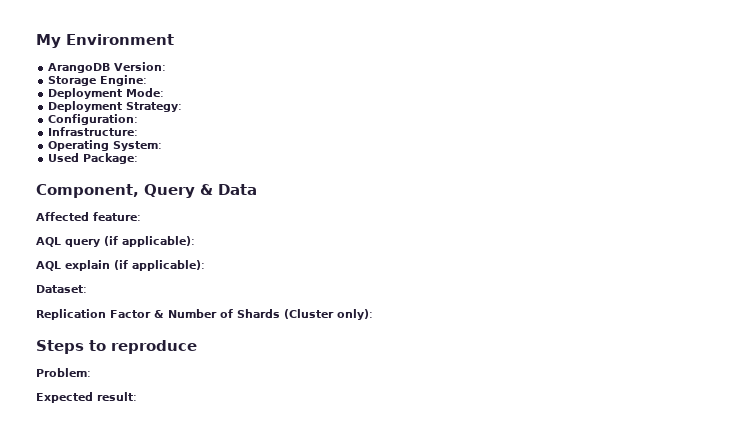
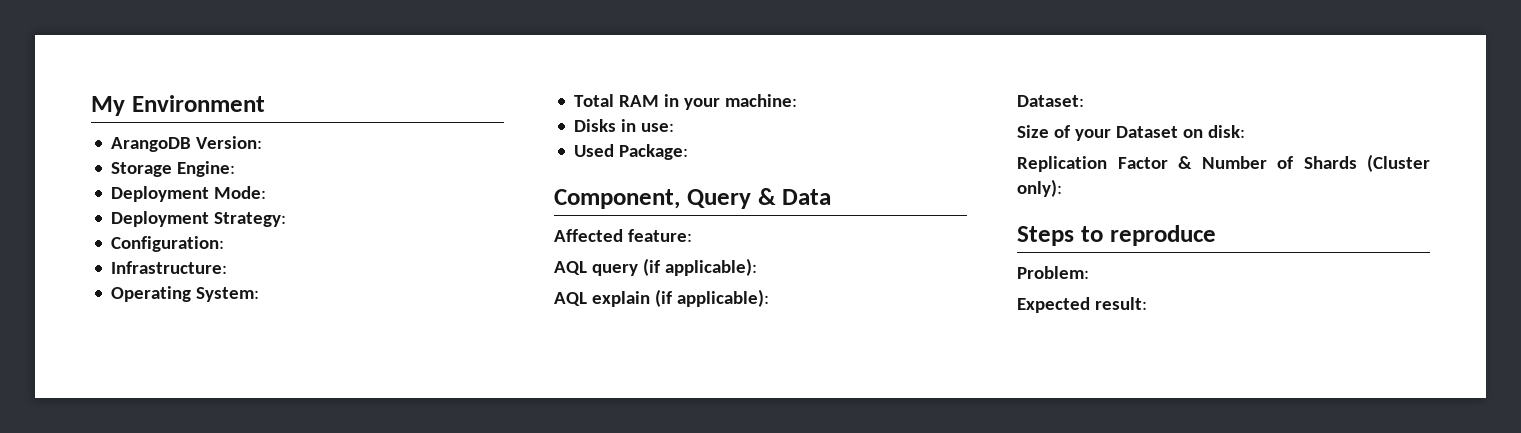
+ Total RAM in your machine:
+ Disks in use:
+ Size of your Dataset on disk:

